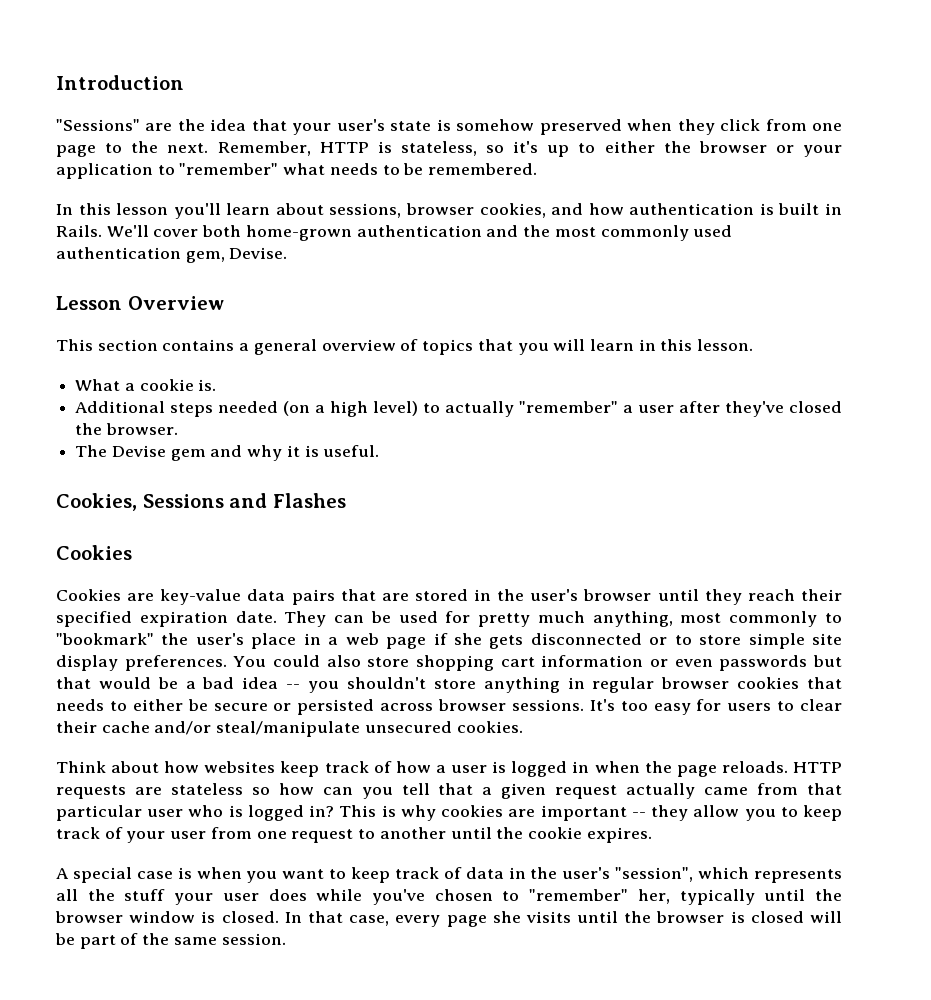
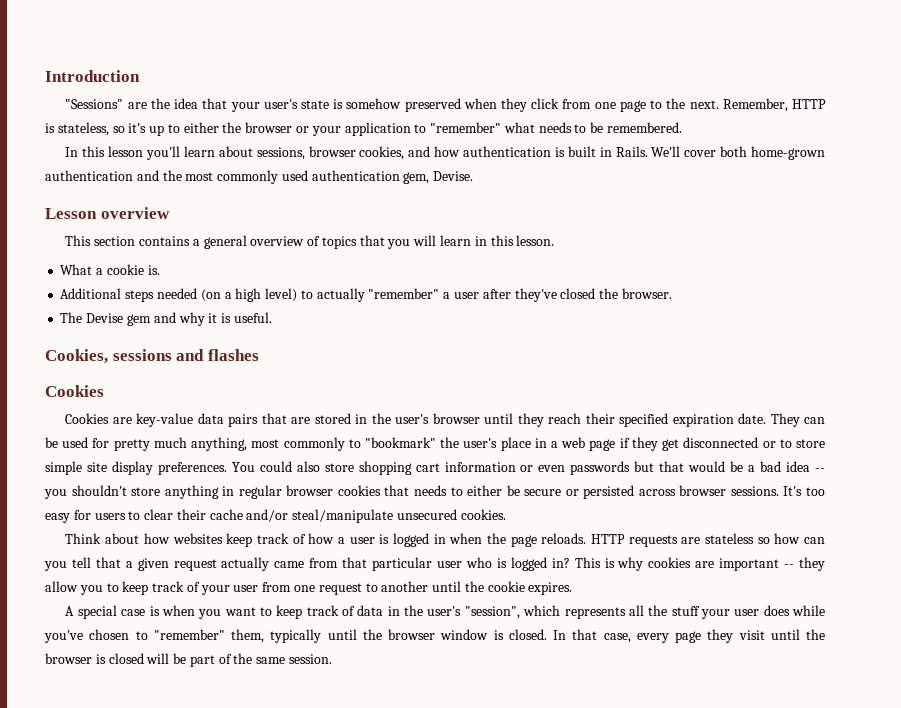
- Lesson Overview
+ Lesson overview
- Cookies, Sessions and Flashes
+ Cookies, sessions and flashes
- They can be used for pretty much anything, most commonly to "bookmark" the user's place in a web page if she gets disconnected or to store simple site display preferences.
+ They can be used for pretty much anything, most commonly to "bookmark" the user's place in a web page if they get disconnected or to store simple site display preferences.
- A special case is when you want to keep track of data in the user's "session", which represents all the stuff your user does while you've chosen to "remember" her, typically until the browser window is closed.
+ A special case is when you want to keep track of data in the user's "session", which represents all the stuff your user does while you've chosen to "remember" them, typically until the browser window is closed.
- In that case, every page she visits until the browser is closed will be part of the same session.
+ In that case, every page they visit until the browser is closed will be part of the same session.

